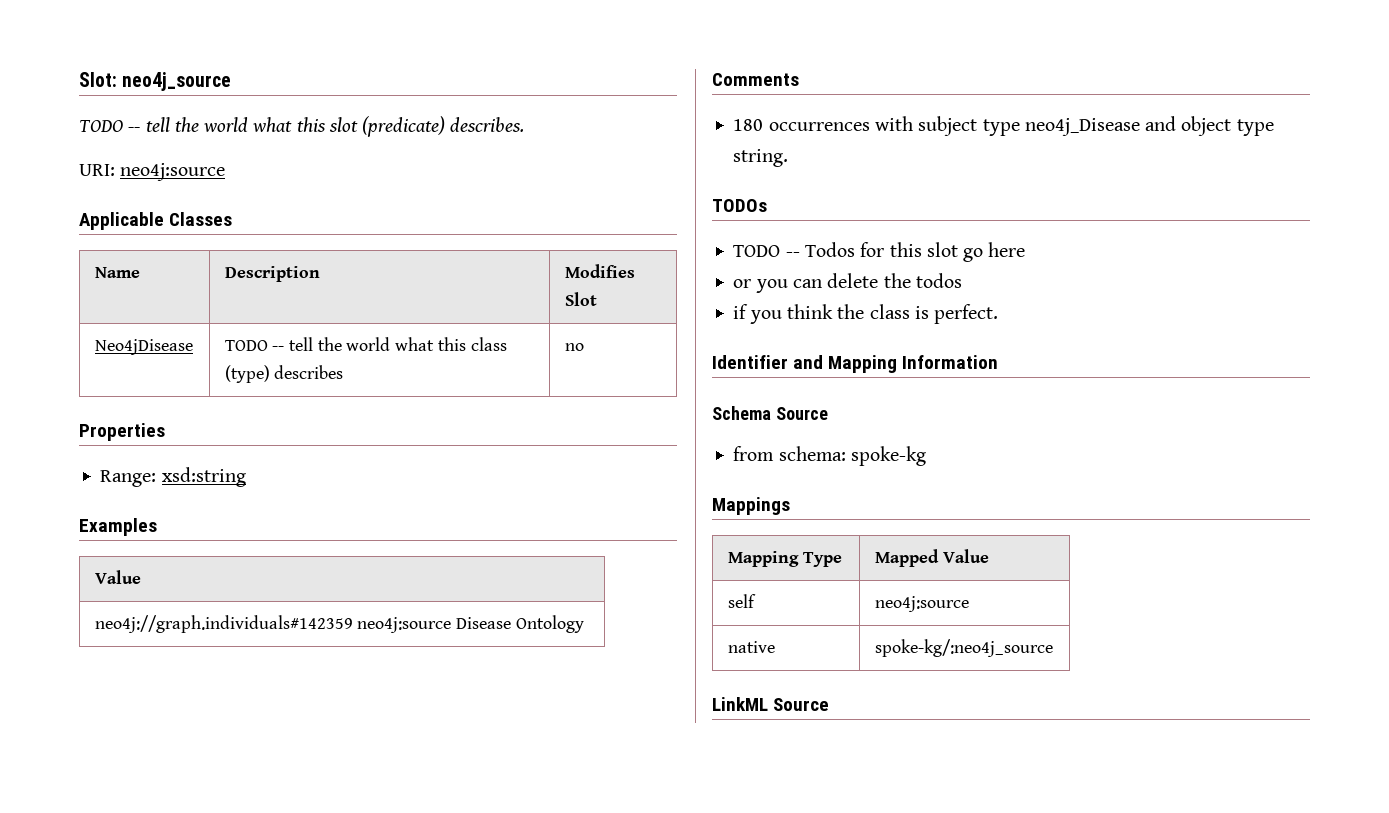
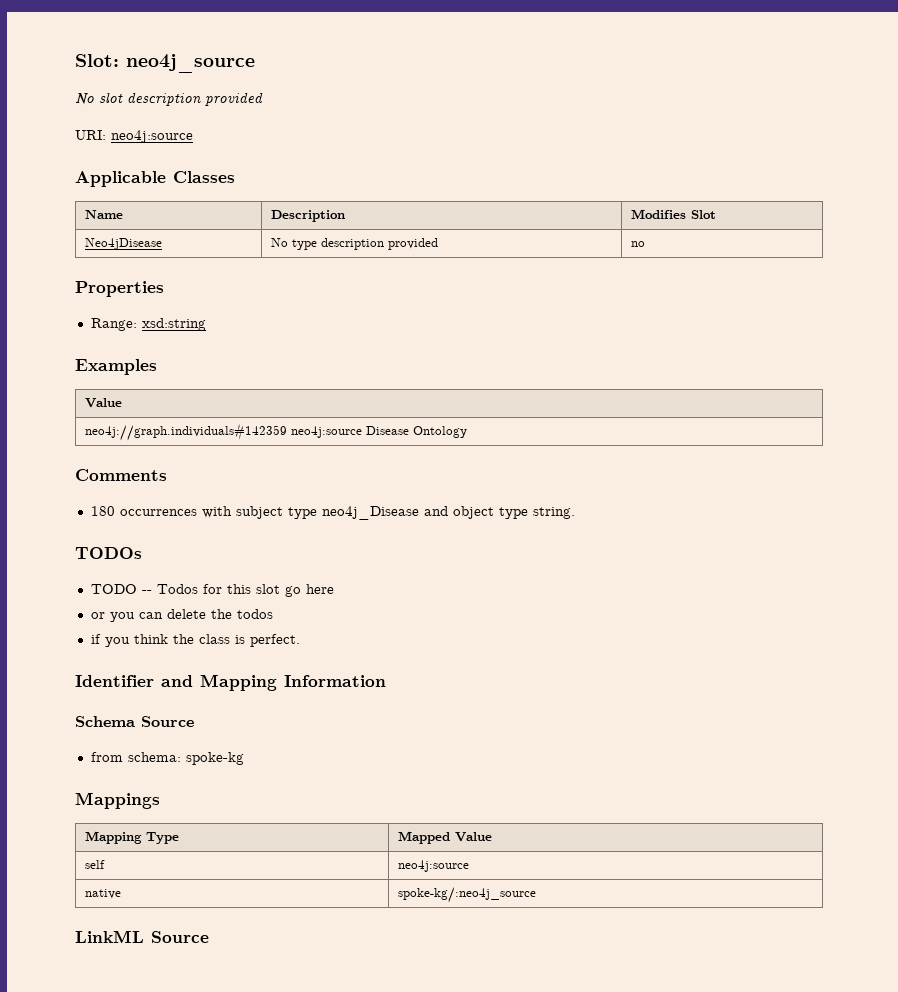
- TODO -- tell the world what this slot (predicate) describes.
+ No slot description provided
- Neo4jDisease | TODO -- tell the world what this class (type) describes | no
+ Neo4jDisease | No type description provided | no

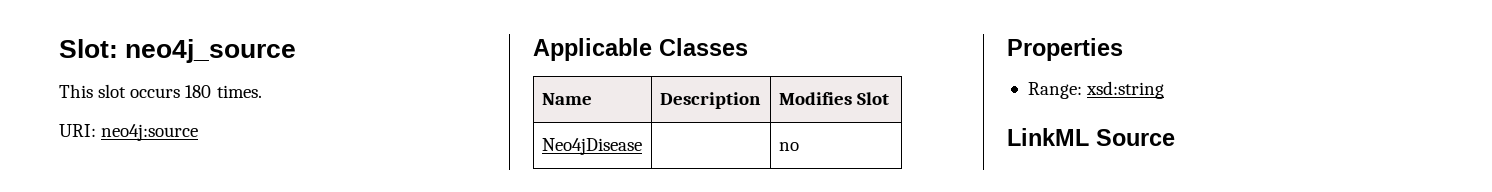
- No slot description provided
+ This slot occurs 180 times.
- Neo4jDisease | No type description provided | no
+ Neo4jDisease | | no
- Examples
- Value
- neo4j://graph.individuals#142359 neo4j:source Disease Ontology
- Comments
- 180 occurrences with subject type neo4j_Disease and object type string.
- TODOs
- TODO -- Todos for this slot go here
- or you can delete the todos
- if you think the class is perfect.
- Identifier and Mapping Information
- Schema Source
- from schema: spoke-kg
- Mappings
- Mapping Type | Mapped Value
- self | neo4j:source
- native | spoke-kg/:neo4j_source

